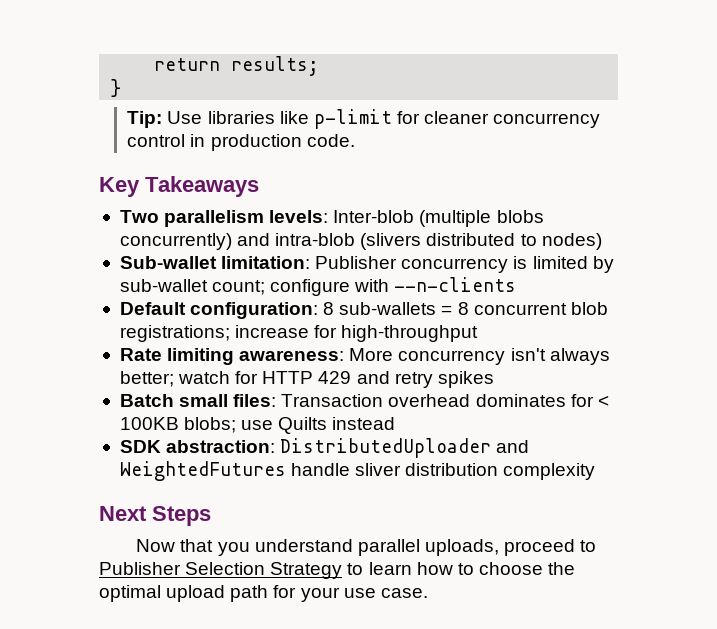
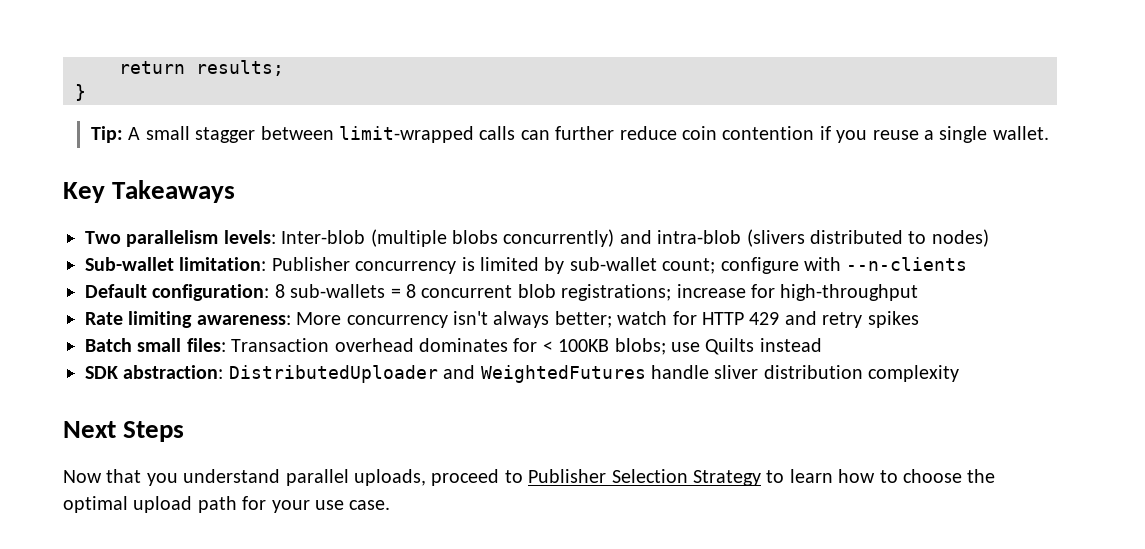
- Tip: Use libraries like p-limit for cleaner concurrency control in production code.
+ Tip: A small stagger between limit-wrapped calls can further reduce coin contention if you reuse a single wallet.

